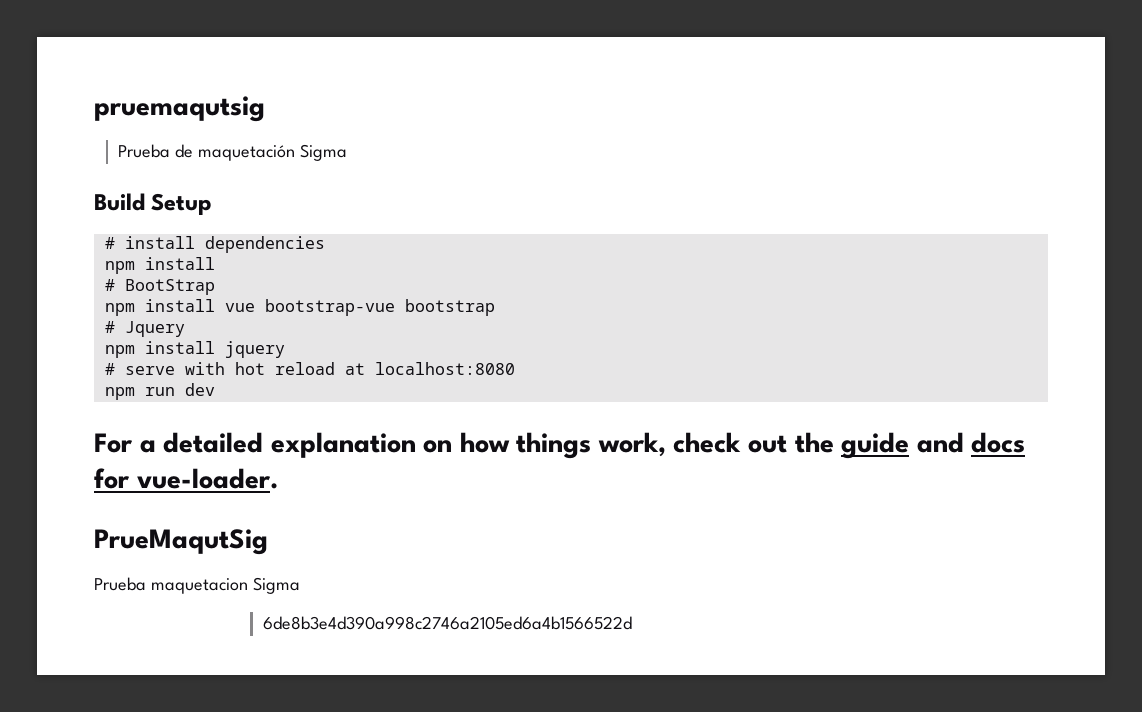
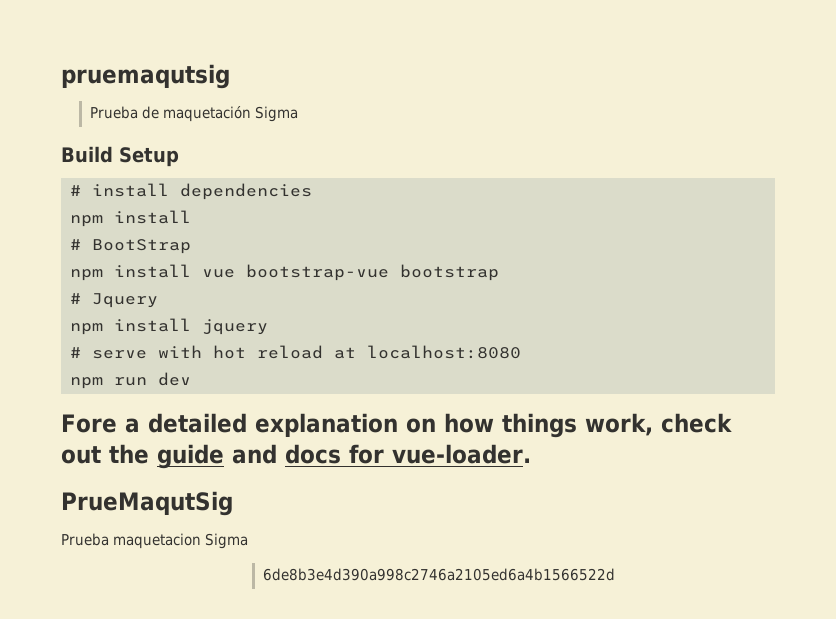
- For a detailed explanation on how things work, check out the guide and docs for vue-loader.
+ Fore a detailed explanation on how things work, check out the guide and docs for vue-loader.

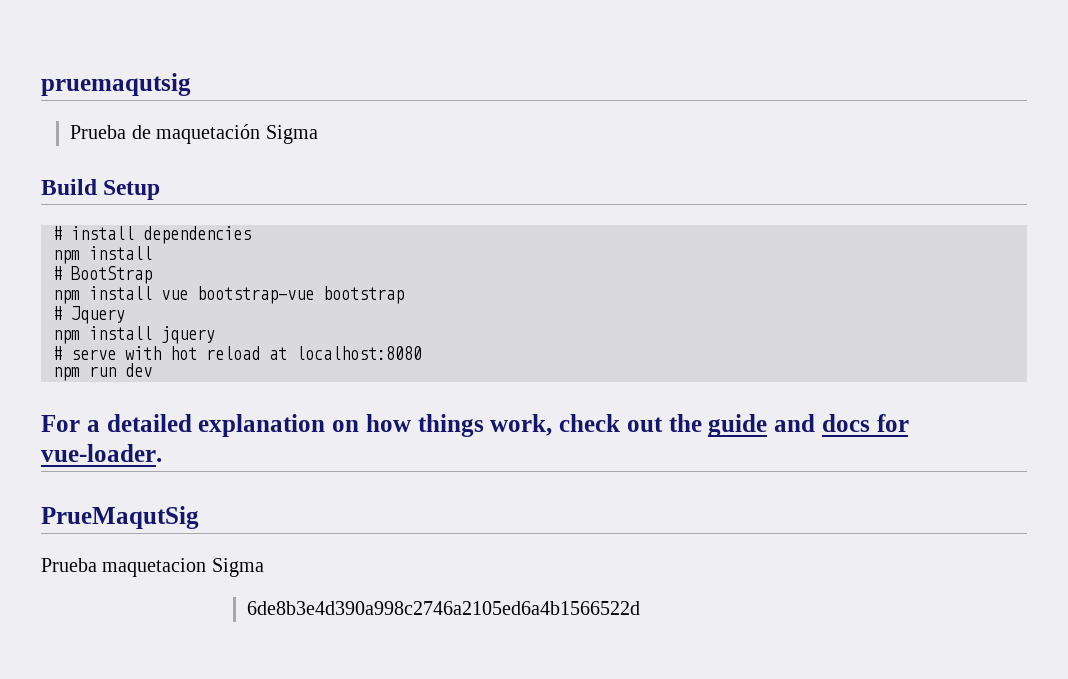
- Fore a detailed explanation on how things work, check out the guide and docs for vue-loader.
+ For a detailed explanation on how things work, check out the guide and docs for vue-loader.

